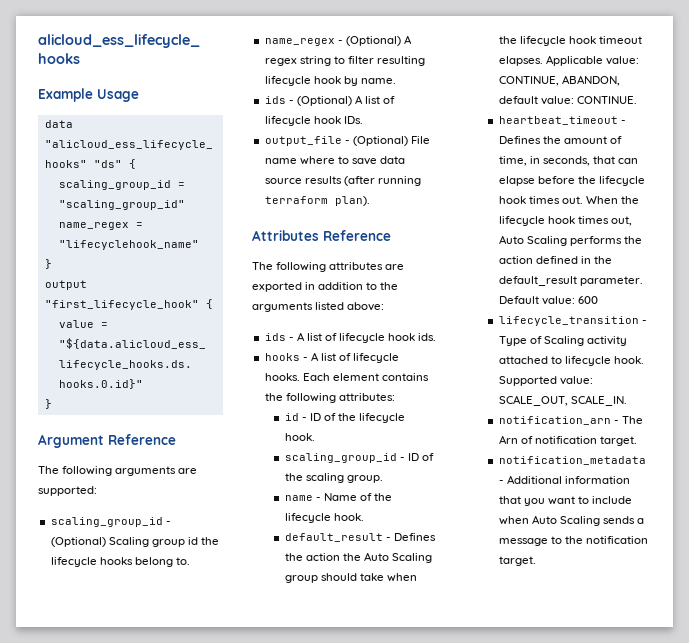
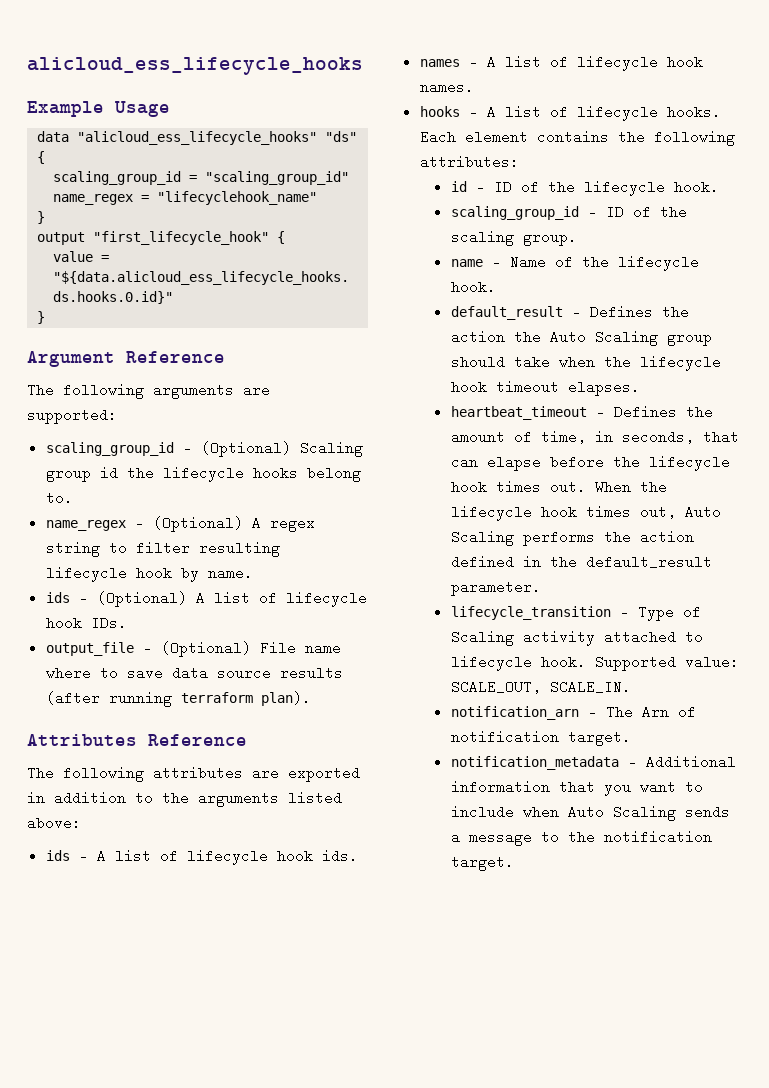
+ names - A list of lifecycle hook names.
- Applicable value: CONTINUE, ABANDON, default value: CONTINUE.
- Default value: 600

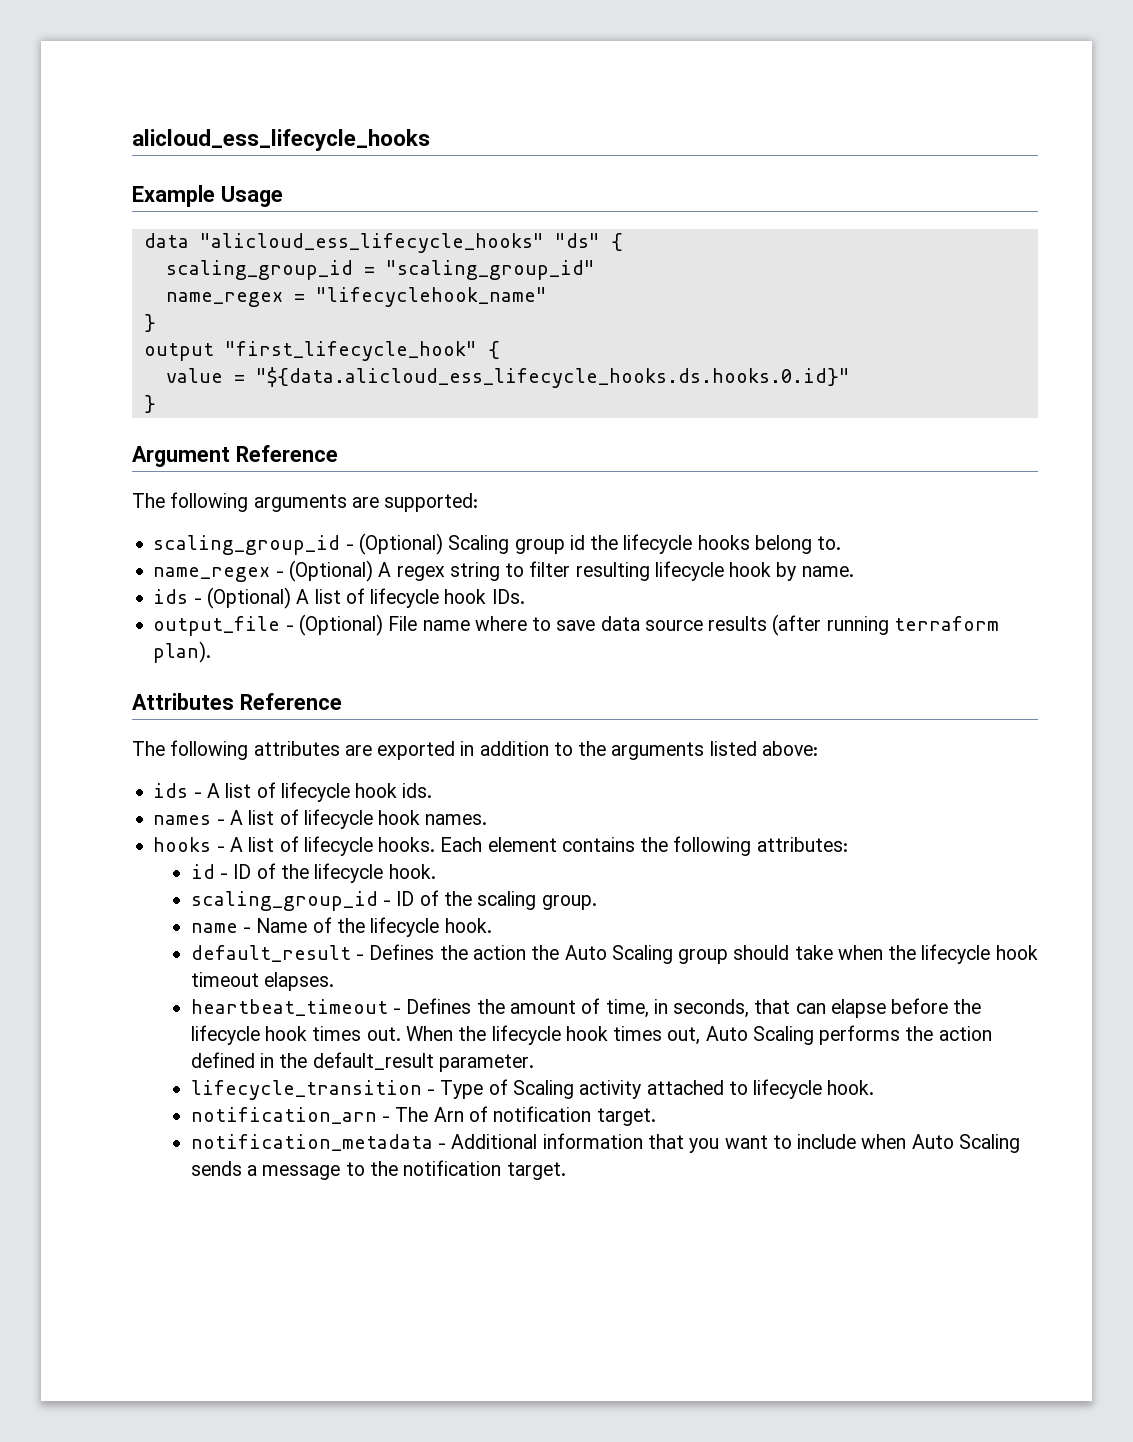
- Supported value: SCALE_OUT, SCALE_IN.

